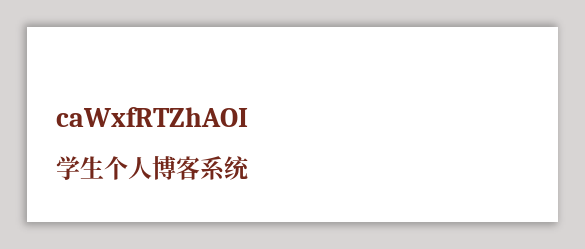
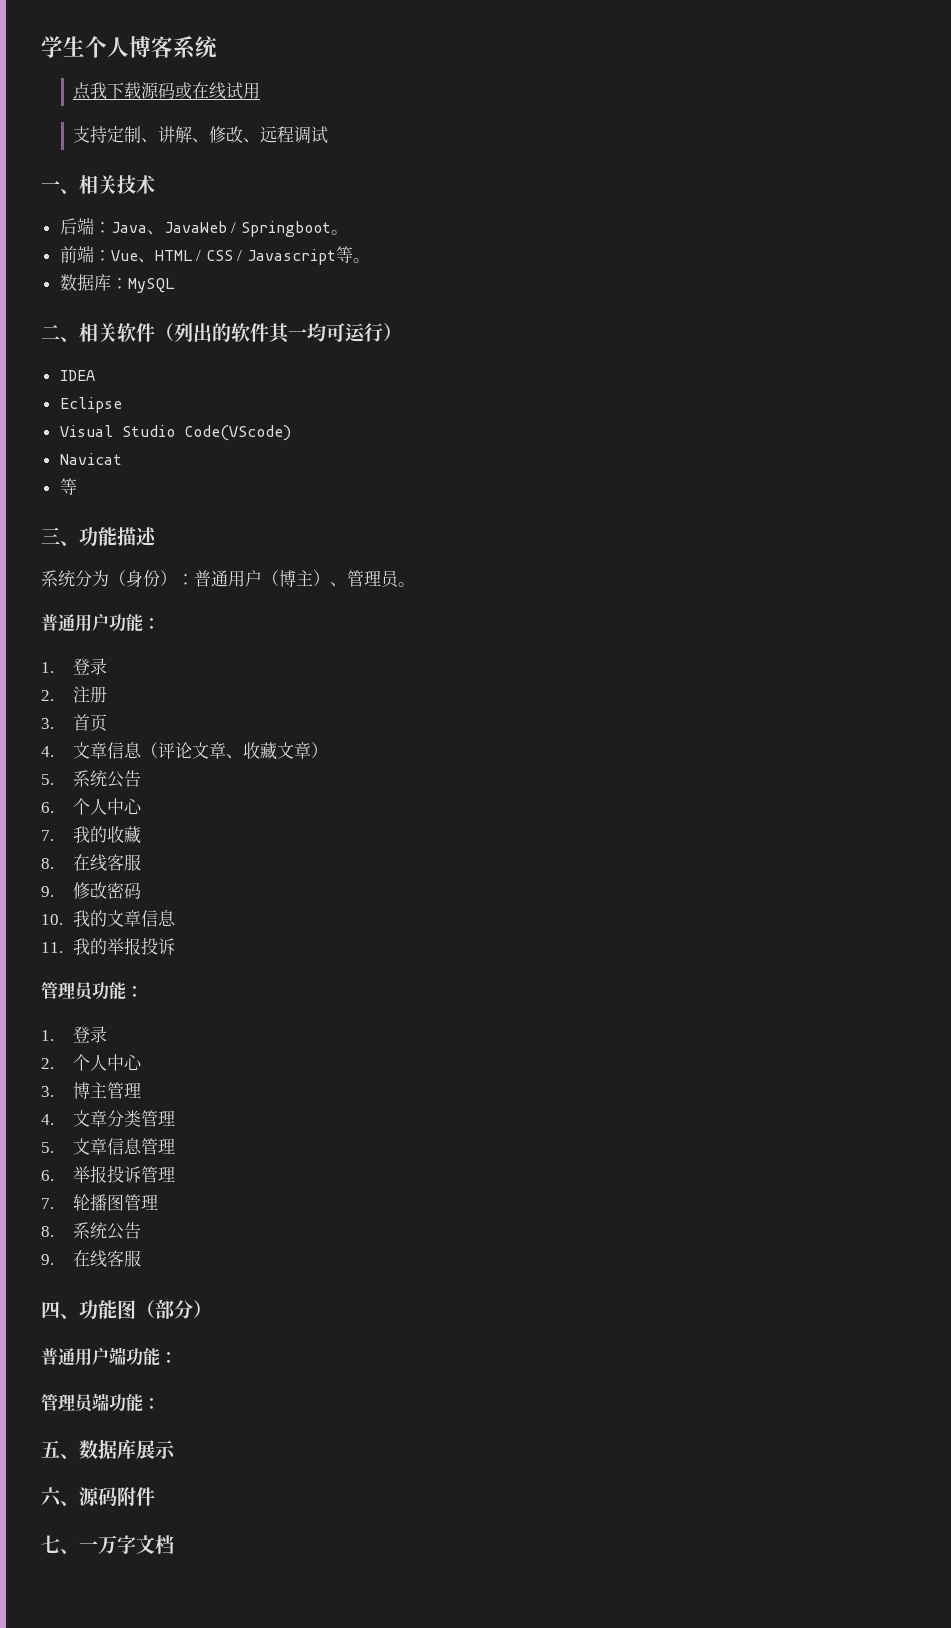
- caWxfRTZhAOI
+ 点我下载源码或在线试用
+ 支持定制、讲解、修改、远程调试
+ 一、相关技术
+ 后端：Java、JavaWeb / Springboot。
+ 前端：Vue、HTML / CSS / Javascript等。
+ 数据库：MySQL
+ 二、相关软件（列出的软件其一均可运行）
+ IDEA
+ Eclipse
+ Visual Studio Code(VScode)
+ Navicat
+ 等
+ 三、功能描述
+ 系统分为（身份）：普通用户（博主）、管理员。
+ 普通用户功能：
+ 1.登录
+ 2.注册
+ 3.首页
+ 4.文章信息（评论文章、收藏文章）
+ 5.系统公告
+ 6.个人中心
+ 7.我的收藏
+ 8.在线客服
+ 9.修改密码
+ 10.我的文章信息
+ 11.我的举报投诉
+ 管理员功能：
+ 1.登录
+ 2.个人中心
+ 3.博主管理
+ 4.文章分类管理
+ 5.文章信息管理
+ 6.举报投诉管理
+ 7.轮播图管理
+ 8.系统公告
+ 9.在线客服
+ 四、功能图（部分）
+ 普通用户端功能：
+ 管理员端功能：
+ 五、数据库展示
+ 六、源码附件
+ 七、一万字文档

